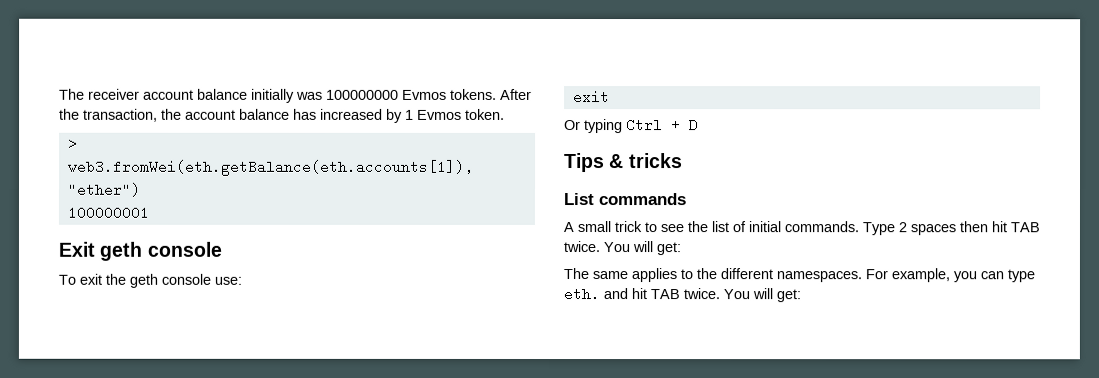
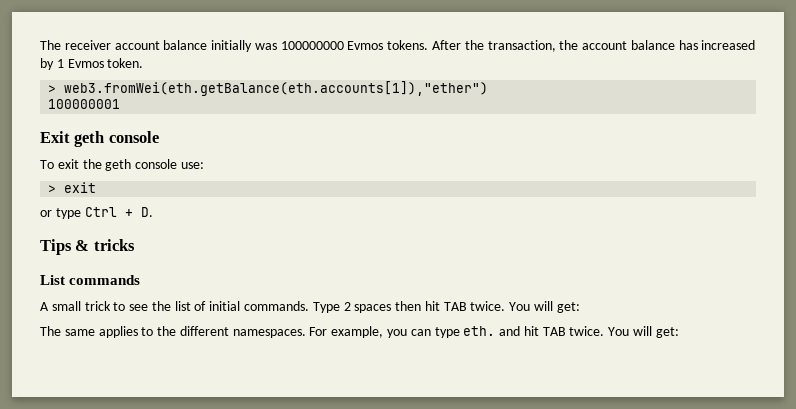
  To exit the geth console use:
- exit
+ > exit
- Or typing Ctrl + D
+ or type Ctrl + D.

